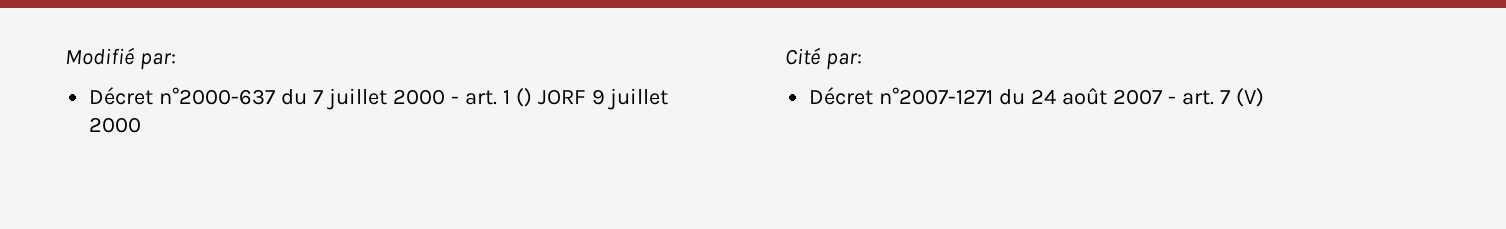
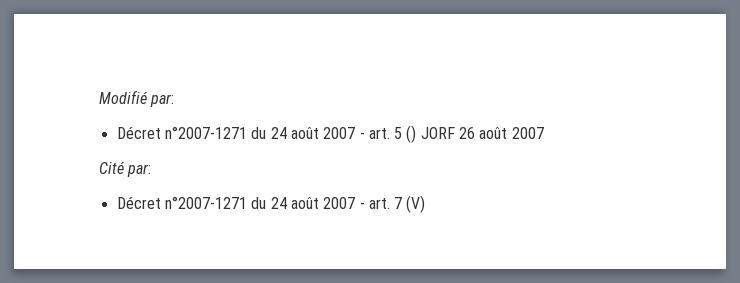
- Décret n°2000-637 du 7 juillet 2000 - art. 1 () JORF 9 juillet 2000
+ Décret n°2007-1271 du 24 août 2007 - art. 5 () JORF 26 août 2007

